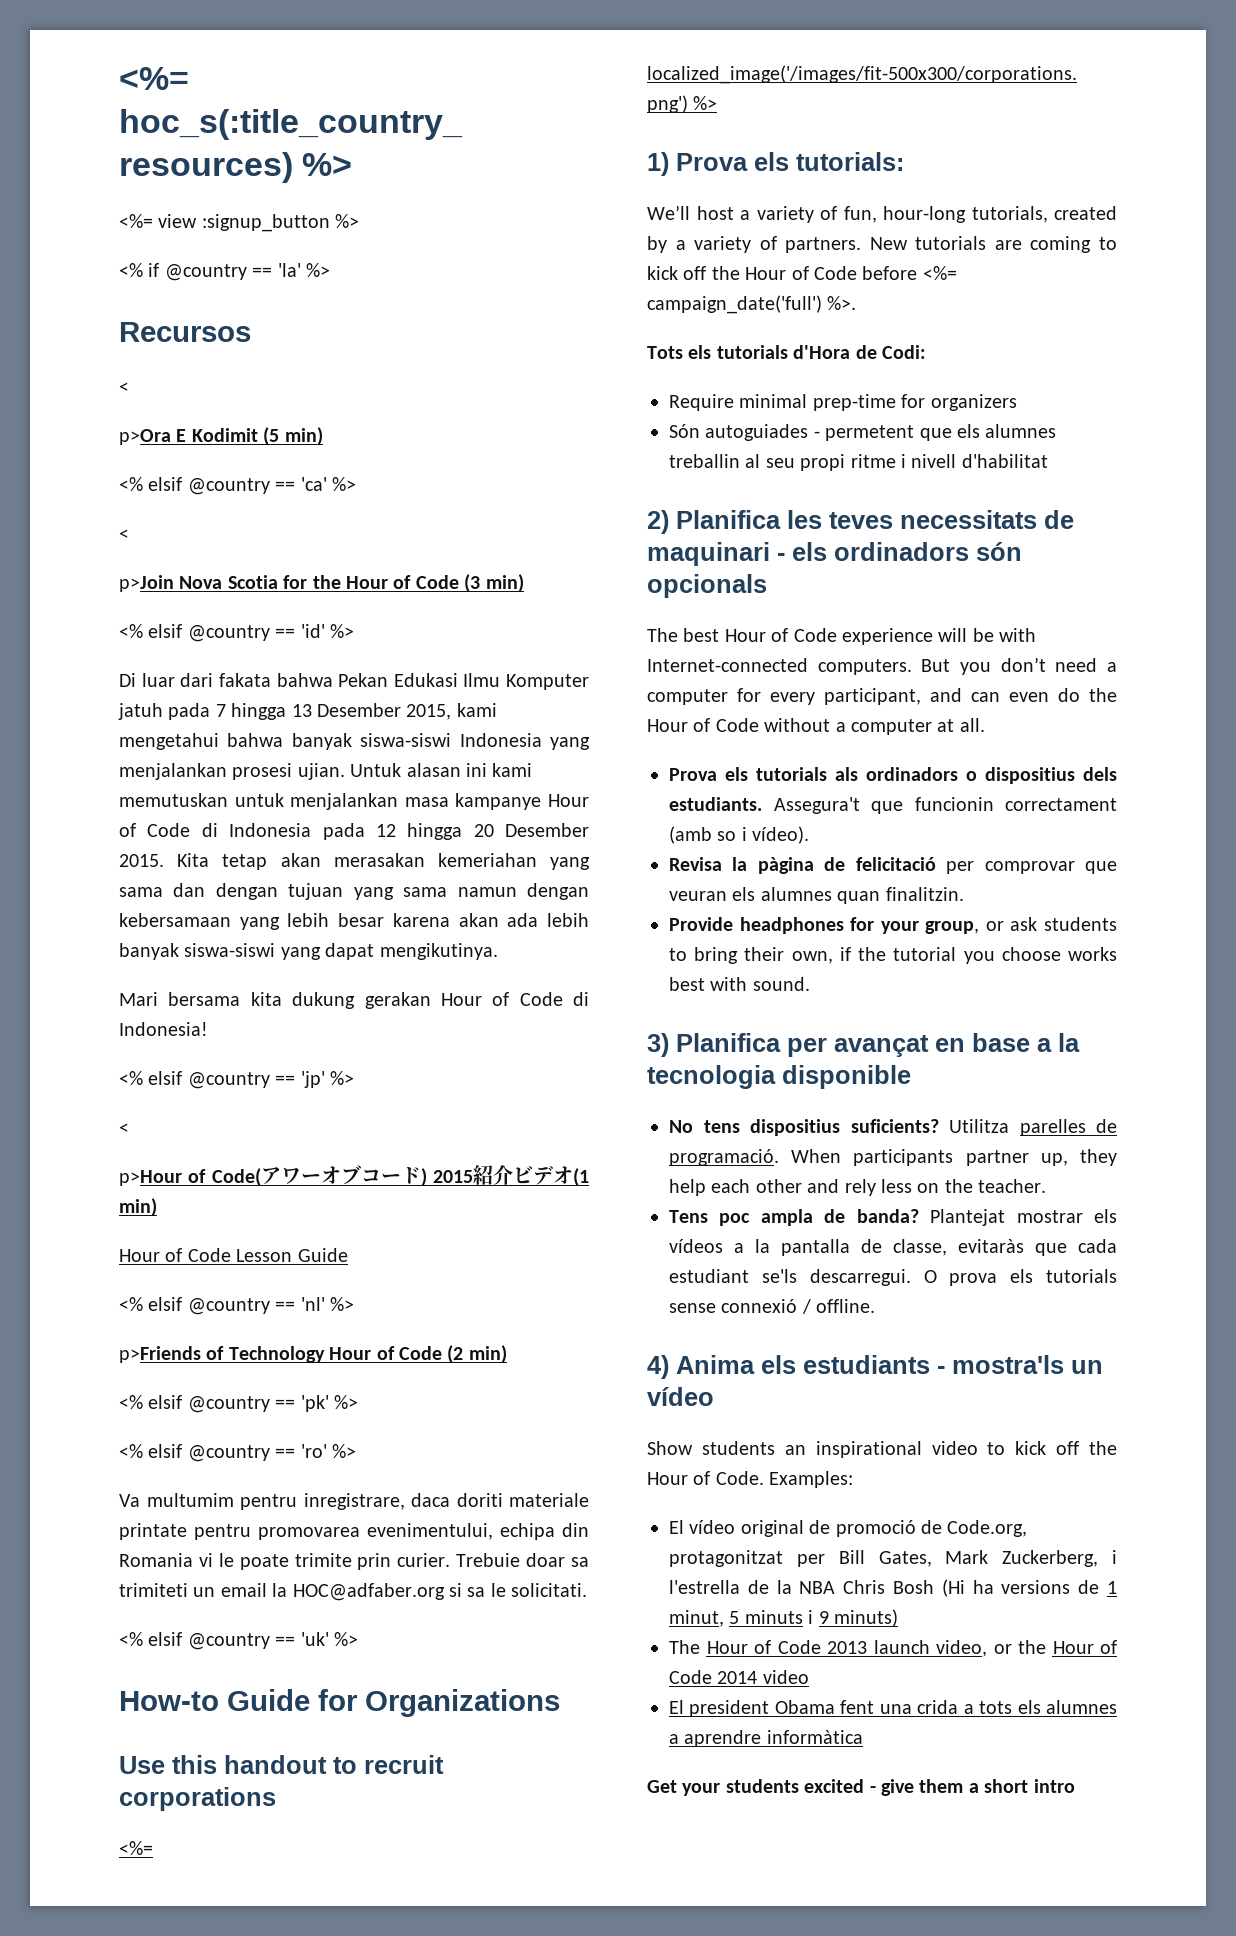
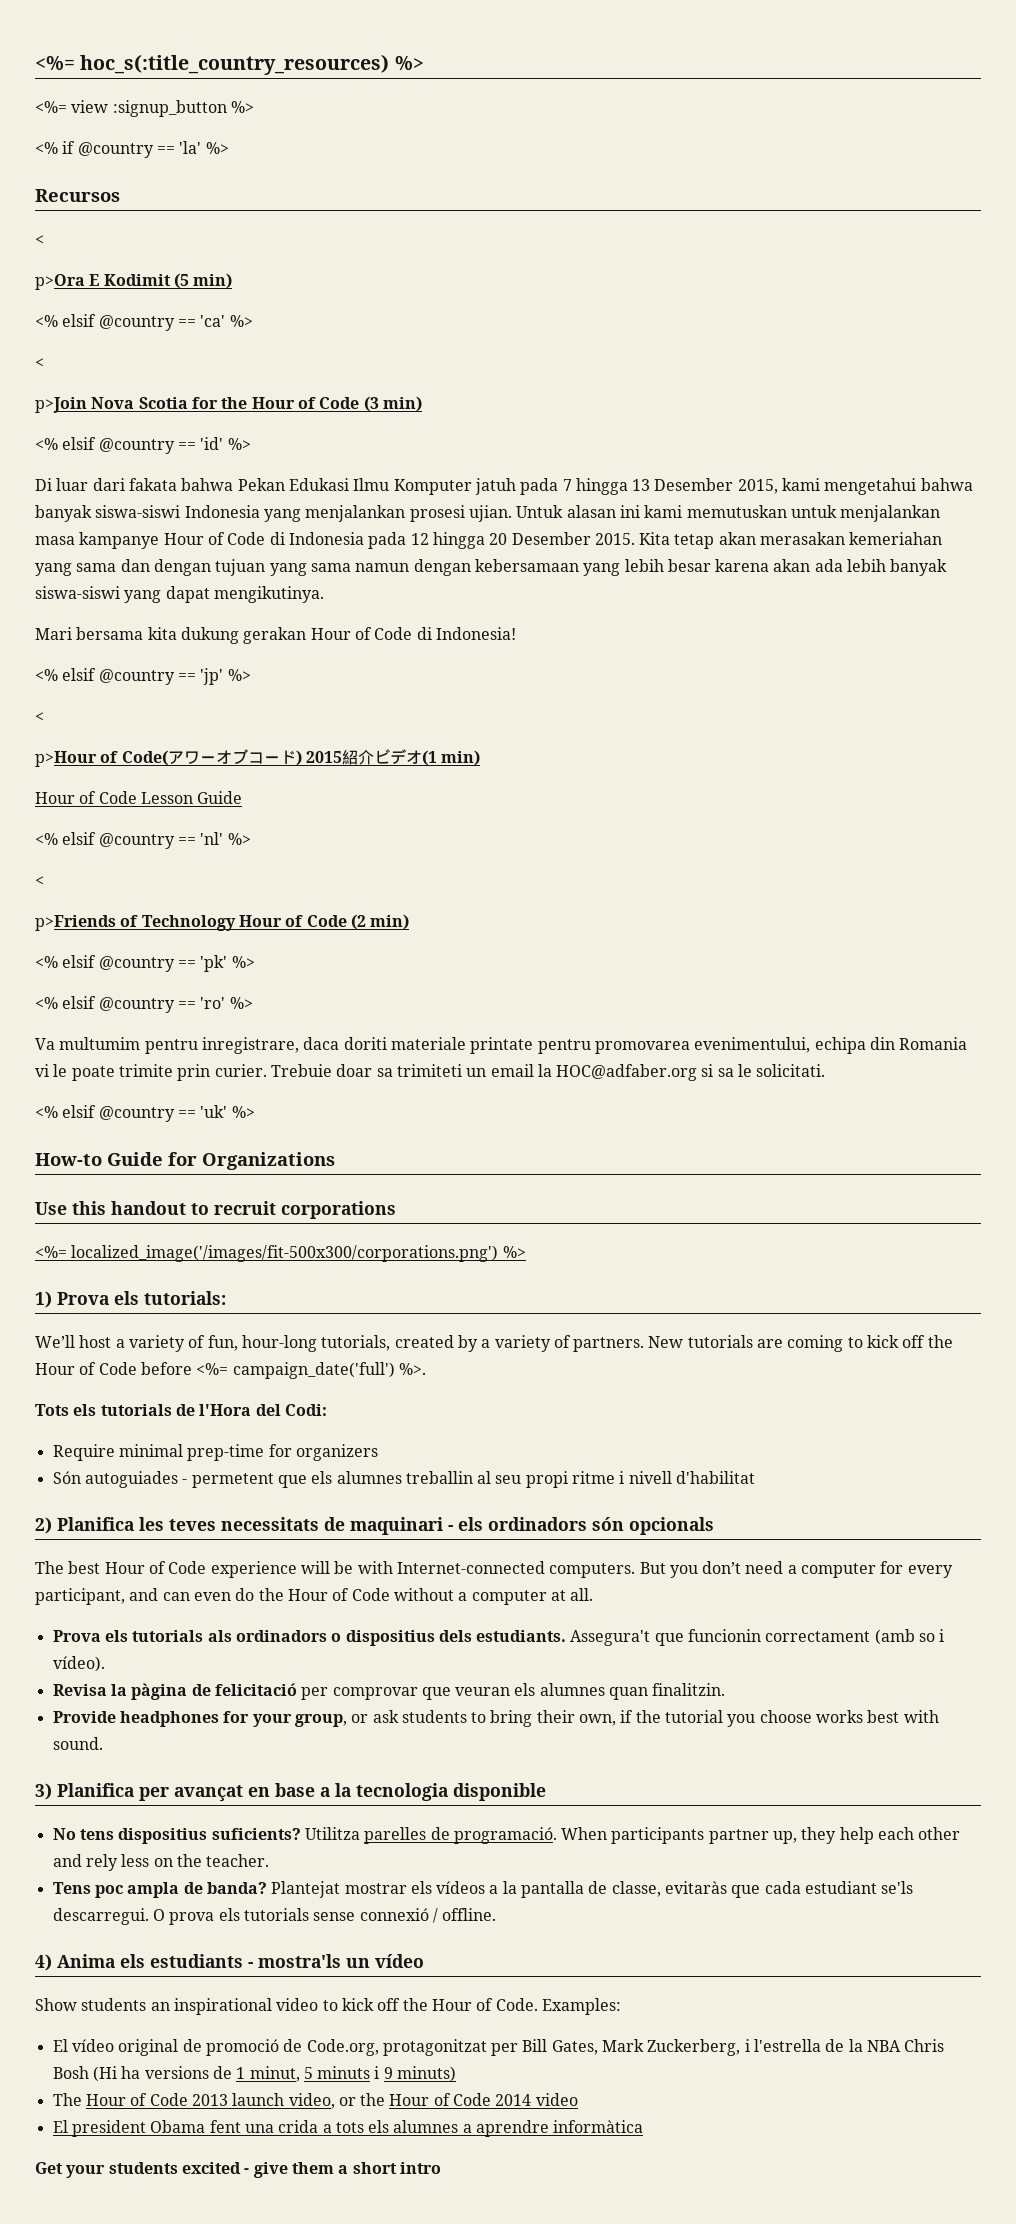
  <% elsif @country == 'nl' %>
+ <
- Tots els tutorials d'Hora de Codi:
+ Tots els tutorials de l'Hora del Codi:

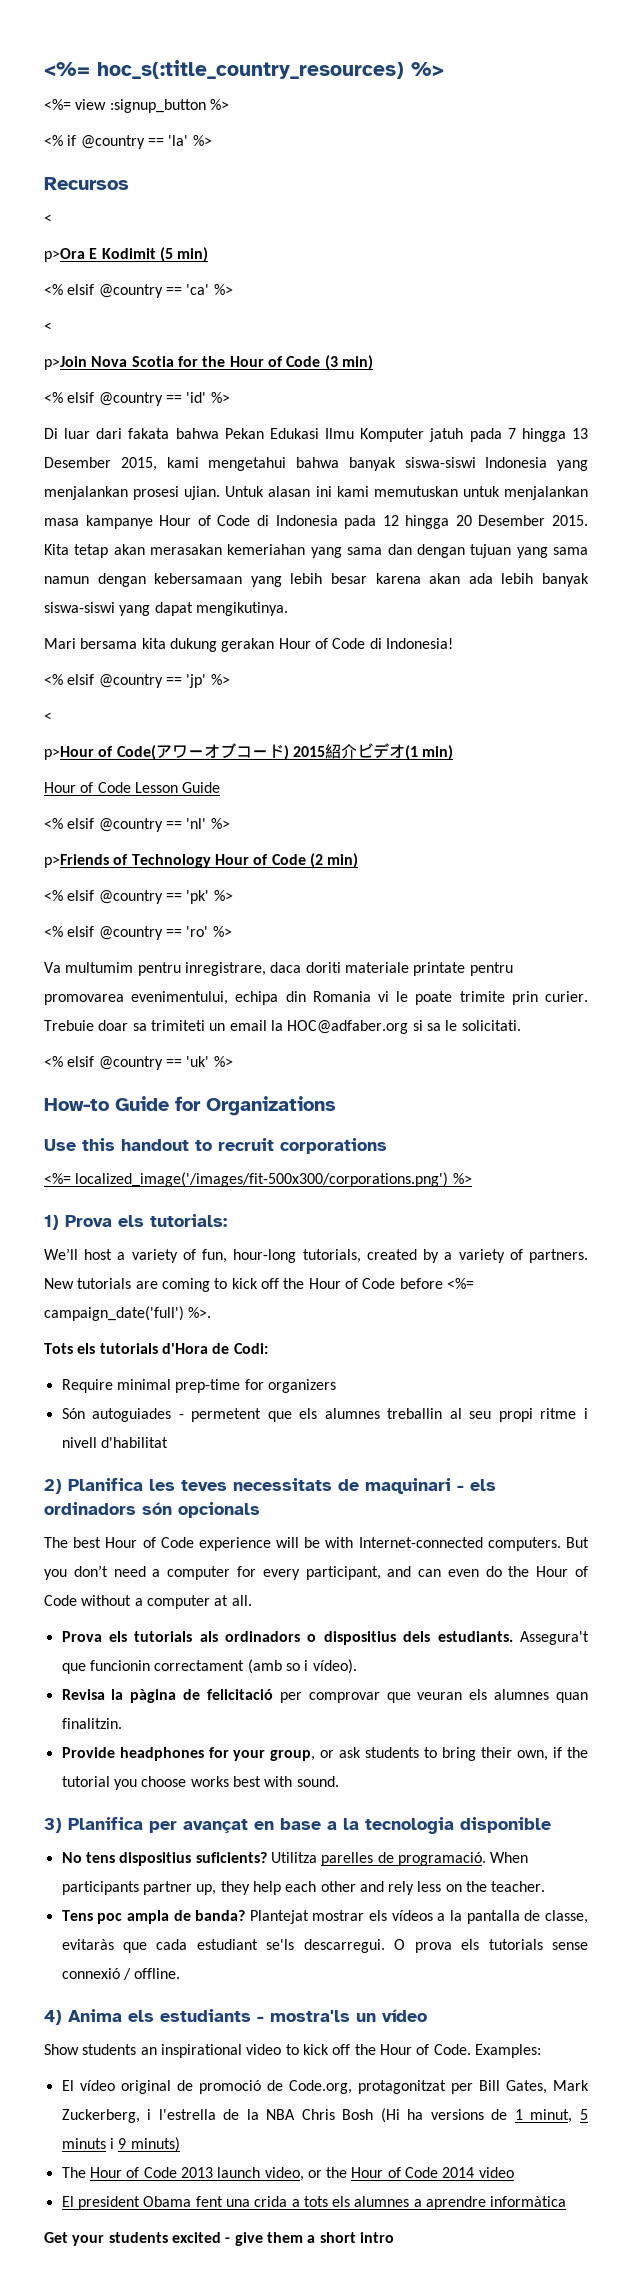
  <% elsif @country == 'nl' %>
- <
- Tots els tutorials de l'Hora del Codi:
+ Tots els tutorials d'Hora de Codi:

